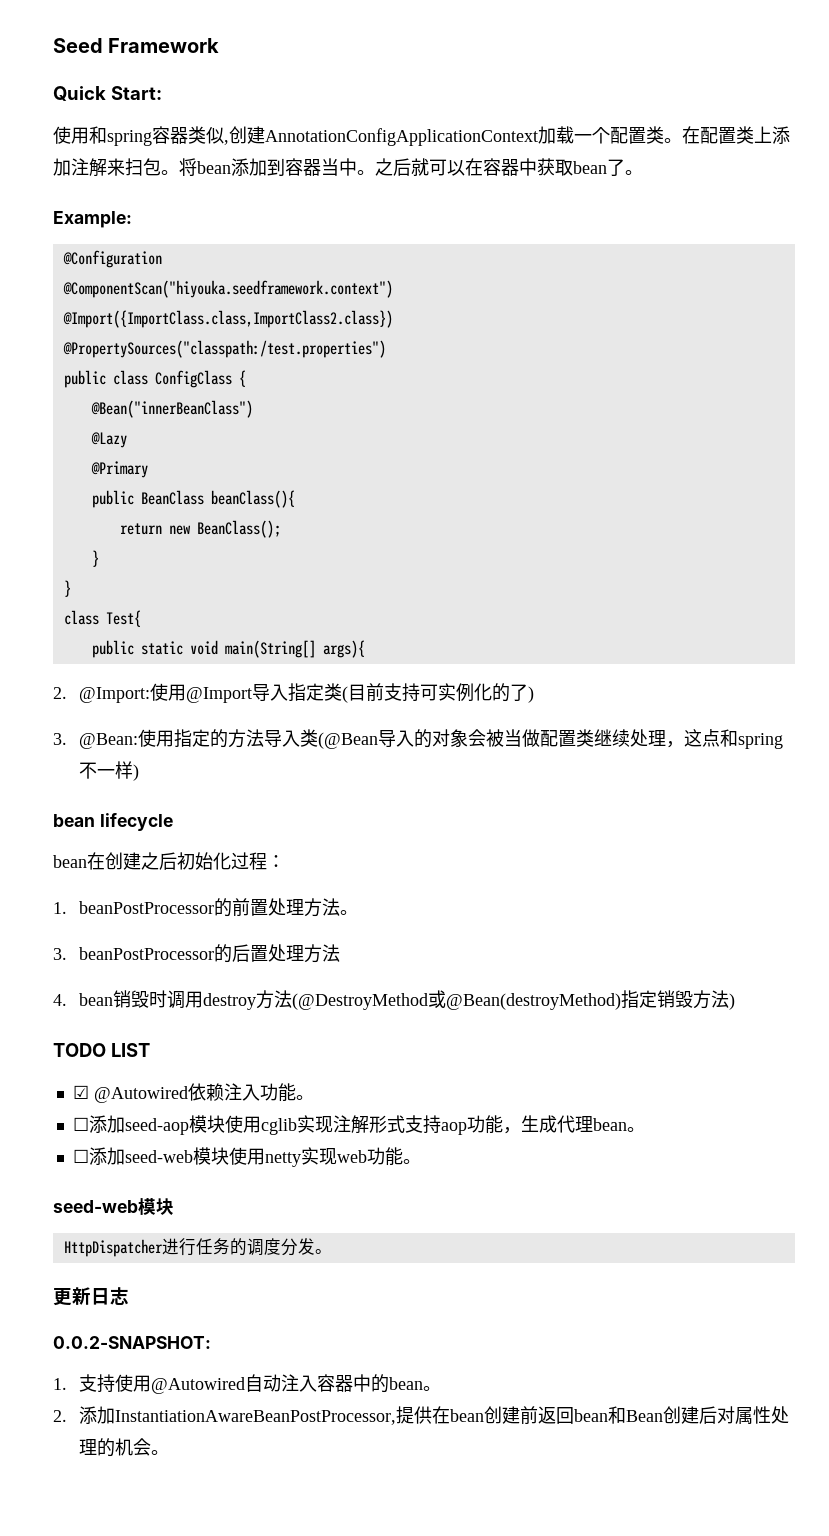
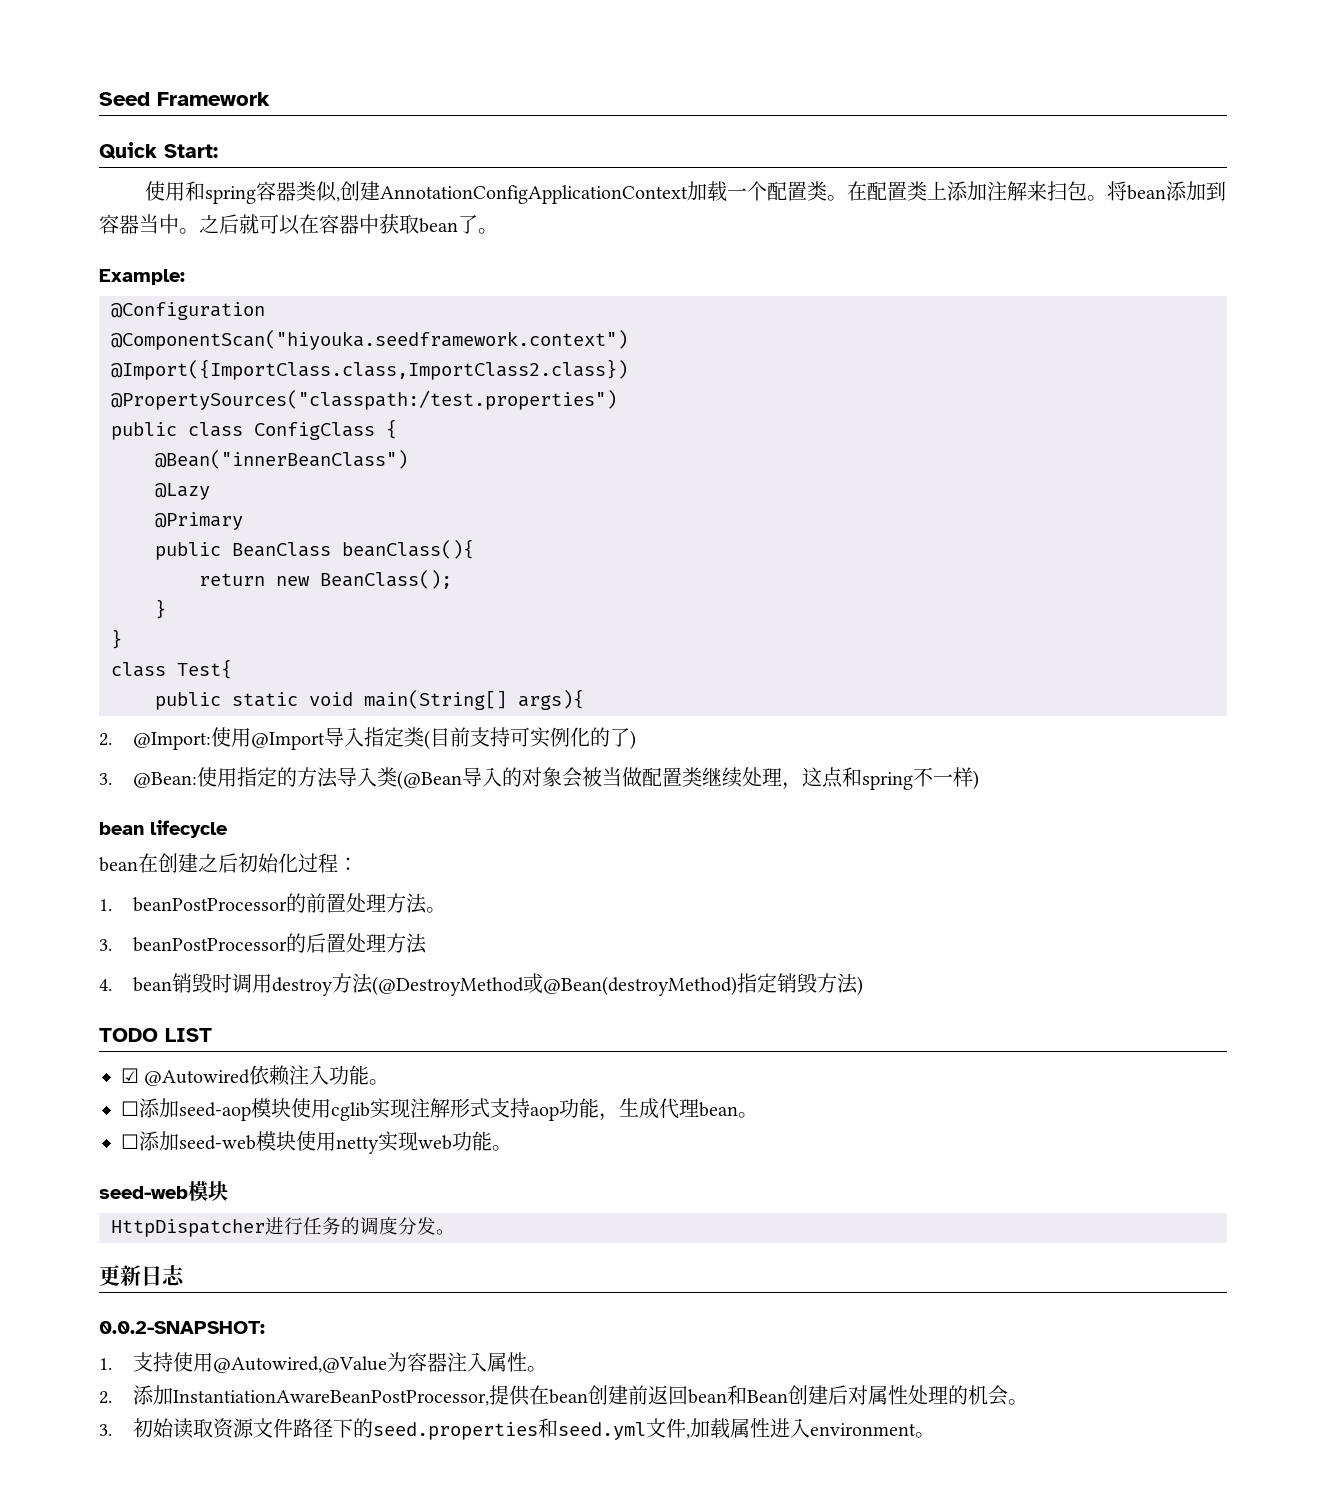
- 1.支持使用@Autowired自动注入容器中的bean。
+ 1.支持使用@Autowired,@Value为容器注入属性。
+ 3.初始读取资源文件路径下的seed.properties和seed.yml文件,加载属性进入environment。

